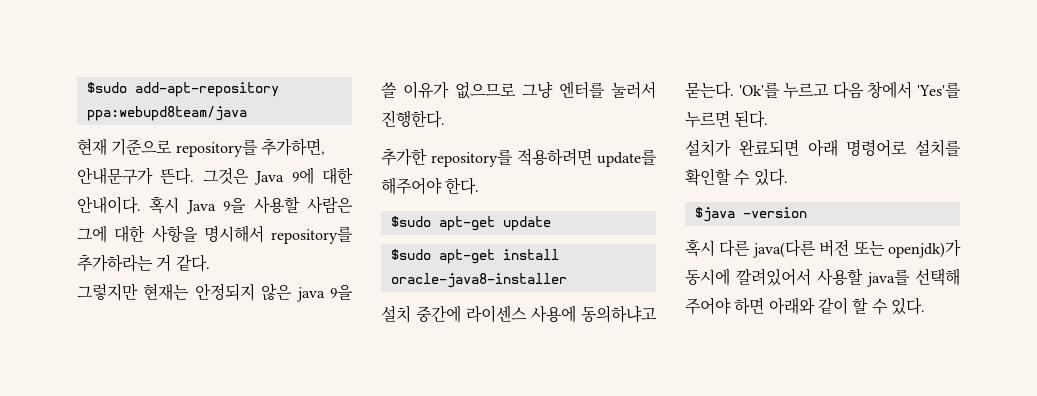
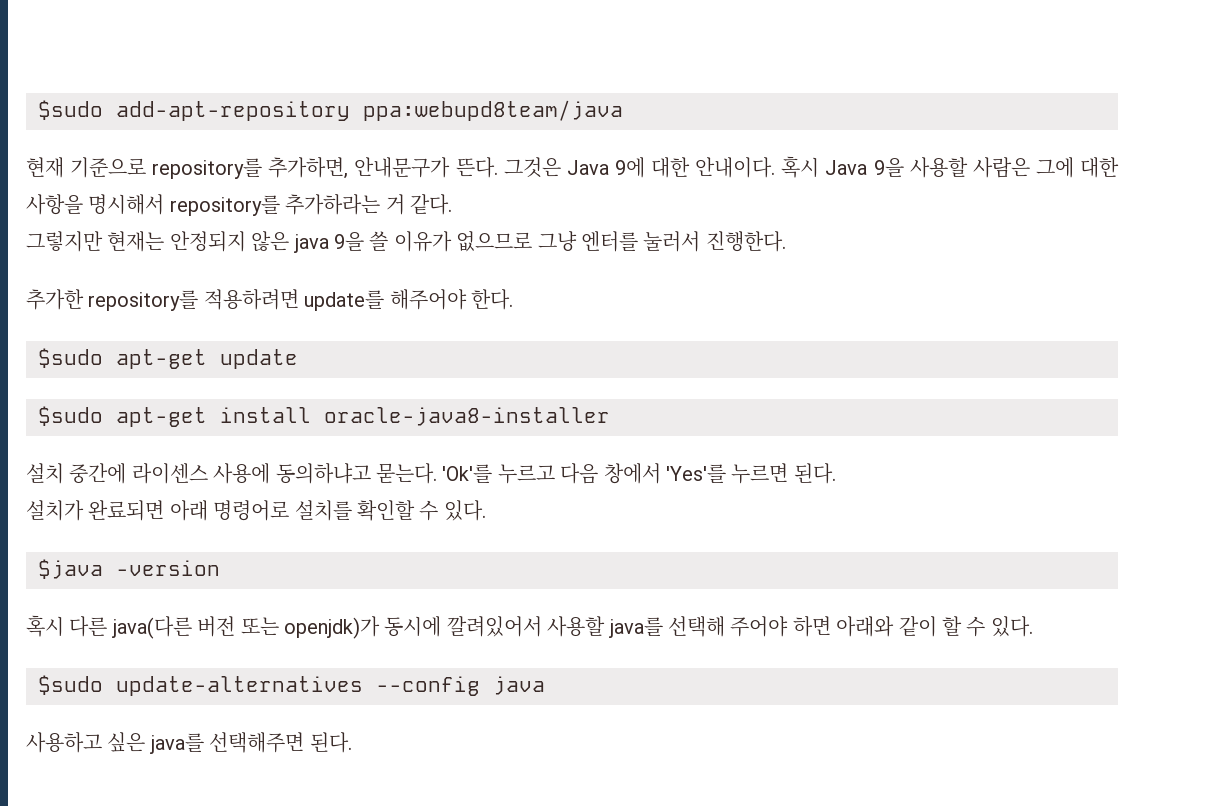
+ $sudo update-alternatives --config java
+ 사용하고 싶은 java를 선택해주면 된다.

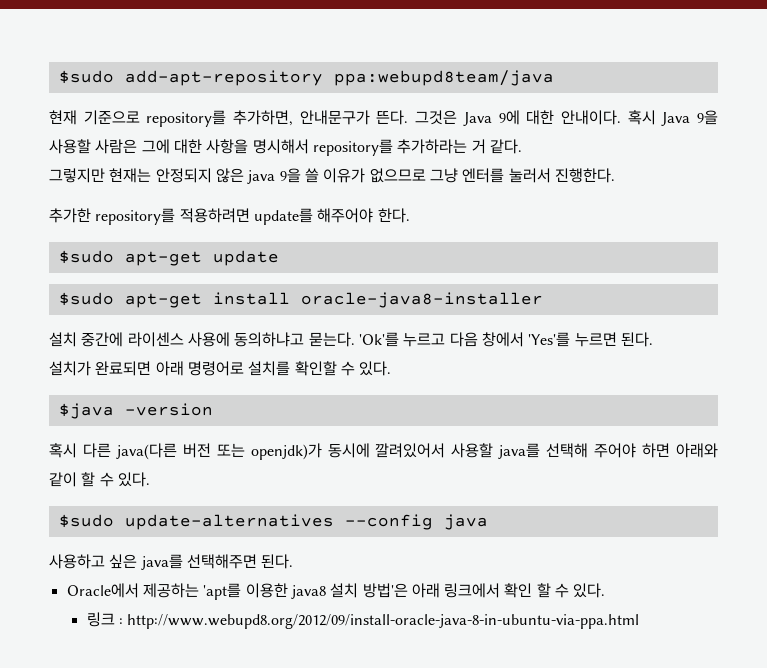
+ Oracle에서 제공하는 'apt를 이용한 java8 설치 방법'은 아래 링크에서 확인 할 수 있다.
+ 링크 : http://www.webupd8.org/2012/09/install-oracle-java-8-in-ubuntu-via-ppa.html

